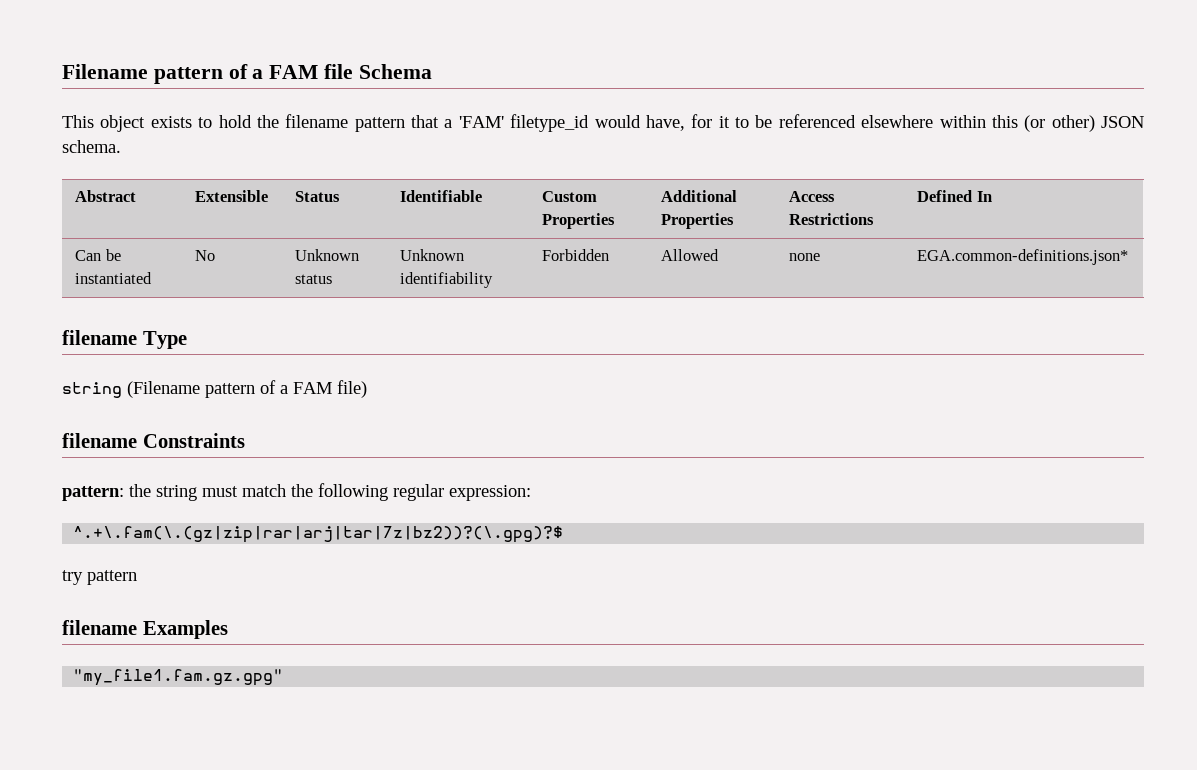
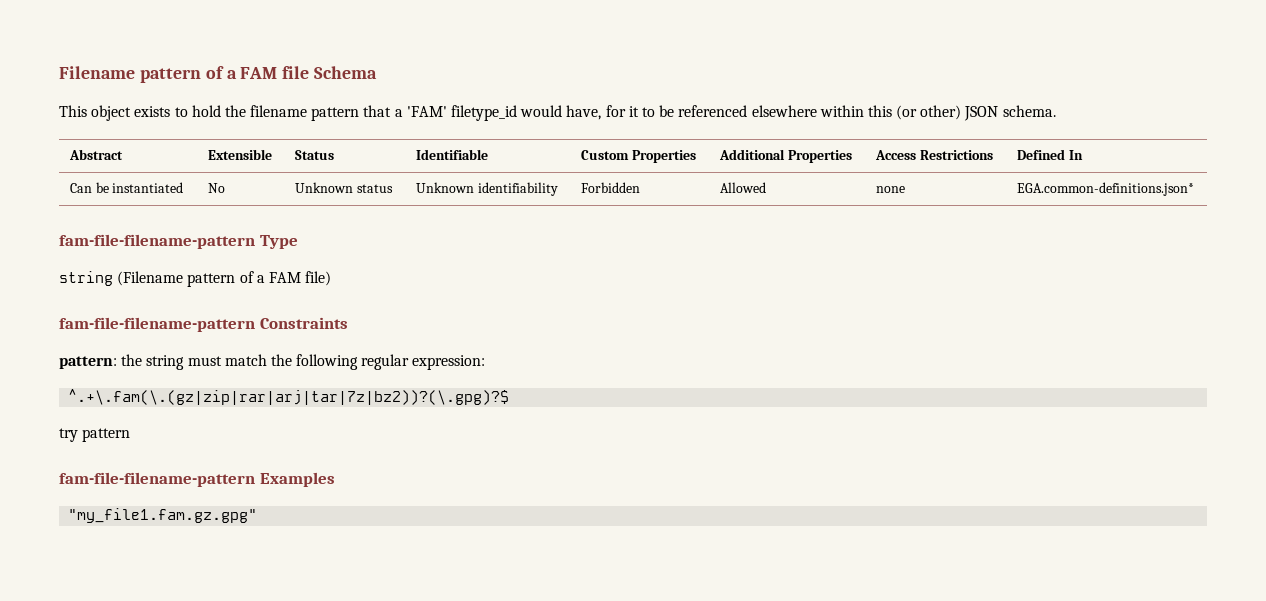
- filename Type
+ fam-file-filename-pattern Type
- filename Constraints
+ fam-file-filename-pattern Constraints
- filename Examples
+ fam-file-filename-pattern Examples

